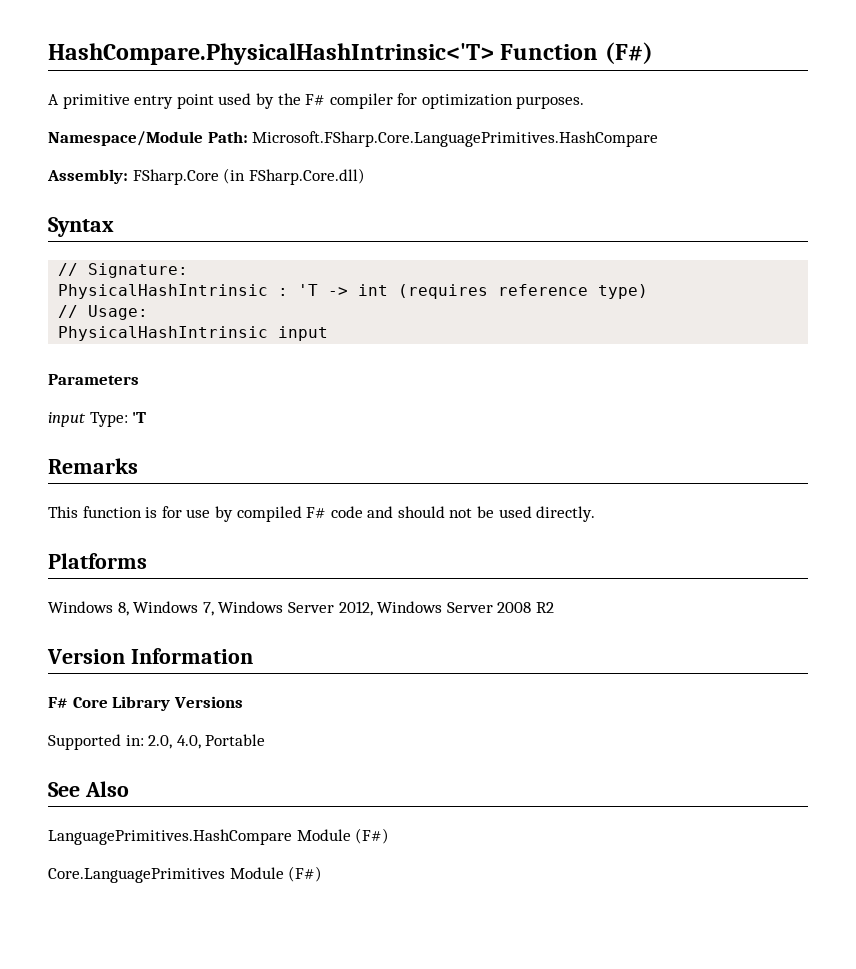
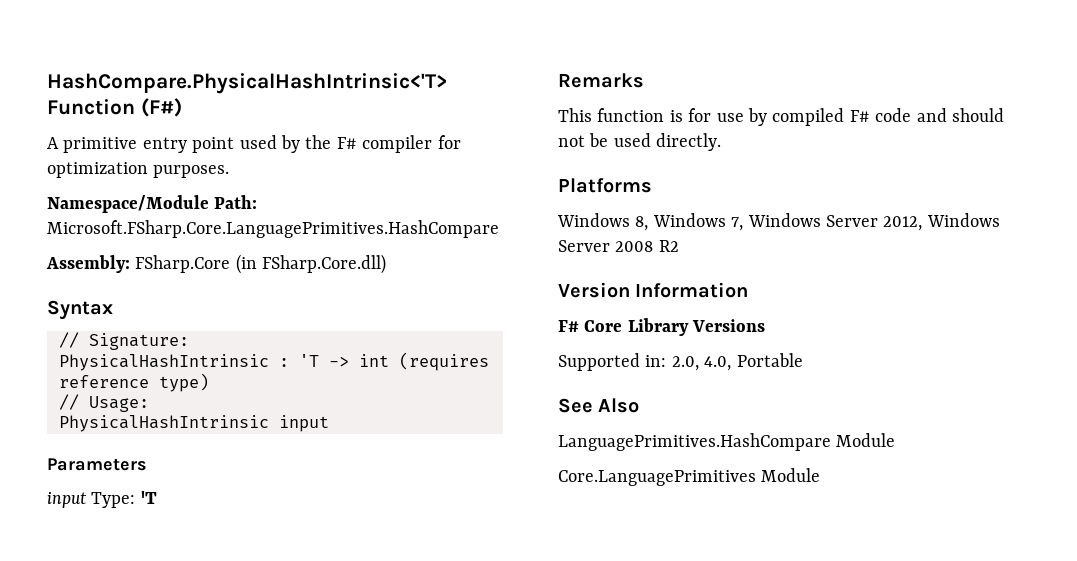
- LanguagePrimitives.HashCompare Module (F#)
+ LanguagePrimitives.HashCompare Module
- Core.LanguagePrimitives Module (F#)
+ Core.LanguagePrimitives Module

